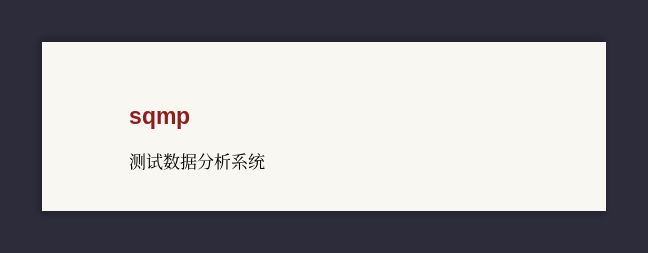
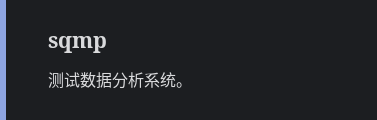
- 测试数据分析系统
+ 测试数据分析系统。

